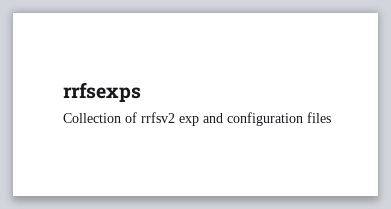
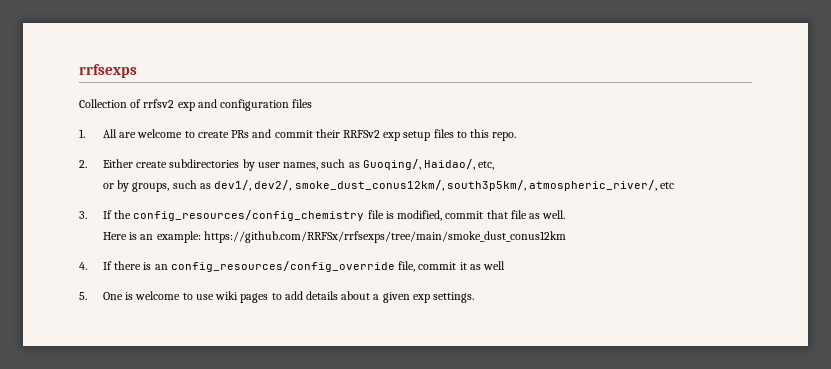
+ 1. All are welcome to create PRs and commit their RRFSv2 exp setup files to this repo.
+ 2. Either create subdirectories by user names, such as Guoqing/, Haidao/, etc,
+ or by groups, such as dev1/, dev2/, smoke_dust_conus12km/, south3p5km/, atmospheric_river/, etc
+ 3. If the config_resources/config_chemistry file is modified, commit that file as well.
+ Here is an example: https://github.com/RRFSx/rrfsexps/tree/main/smoke_dust_conus12km
+ 4. If there is an config_resources/config_override file, commit it as well
+ 5. One is welcome to use wiki pages to add details about a given exp settings.

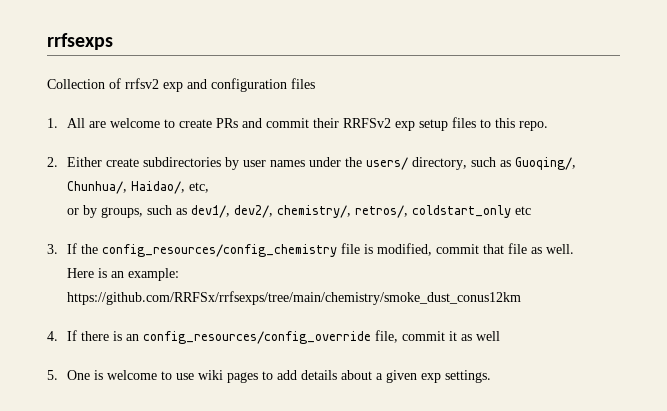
- 2. Either create subdirectories by user names, such as Guoqing/, Haidao/, etc,
+ 2. Either create subdirectories by user names under the users/ directory, such as Guoqing/, Chunhua/, Haidao/, etc,
- or by groups, such as dev1/, dev2/, smoke_dust_conus12km/, south3p5km/, atmospheric_river/, etc
+ or by groups, such as dev1/, dev2/, chemistry/, retros/, coldstart_only etc
- Here is an example: https://github.com/RRFSx/rrfsexps/tree/main/smoke_dust_conus12km
+ Here is an example: https://github.com/RRFSx/rrfsexps/tree/main/chemistry/smoke_dust_conus12km

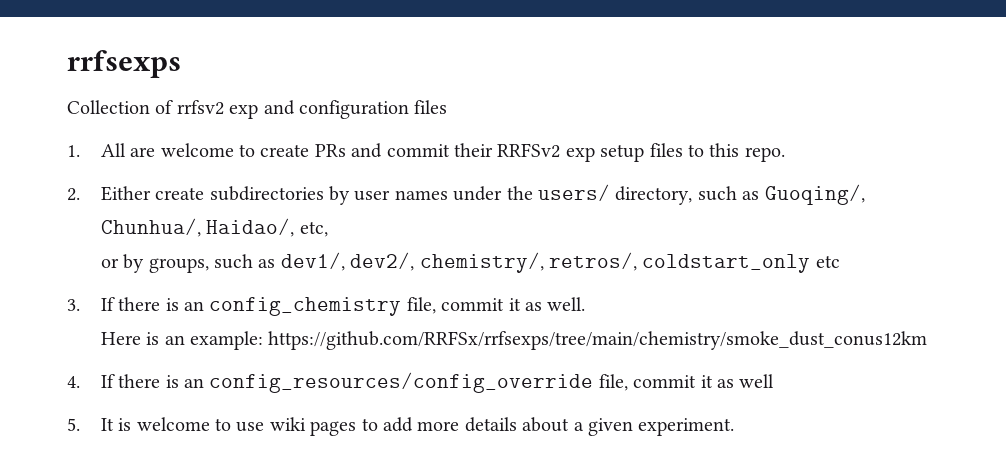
- 3. If the config_resources/config_chemistry file is modified, commit that file as well.
+ 3. If there is an config_chemistry file, commit it as well.
- 5. One is welcome to use wiki pages to add details about a given exp settings.
+ 5. It is welcome to use wiki pages to add more details about a given experiment.

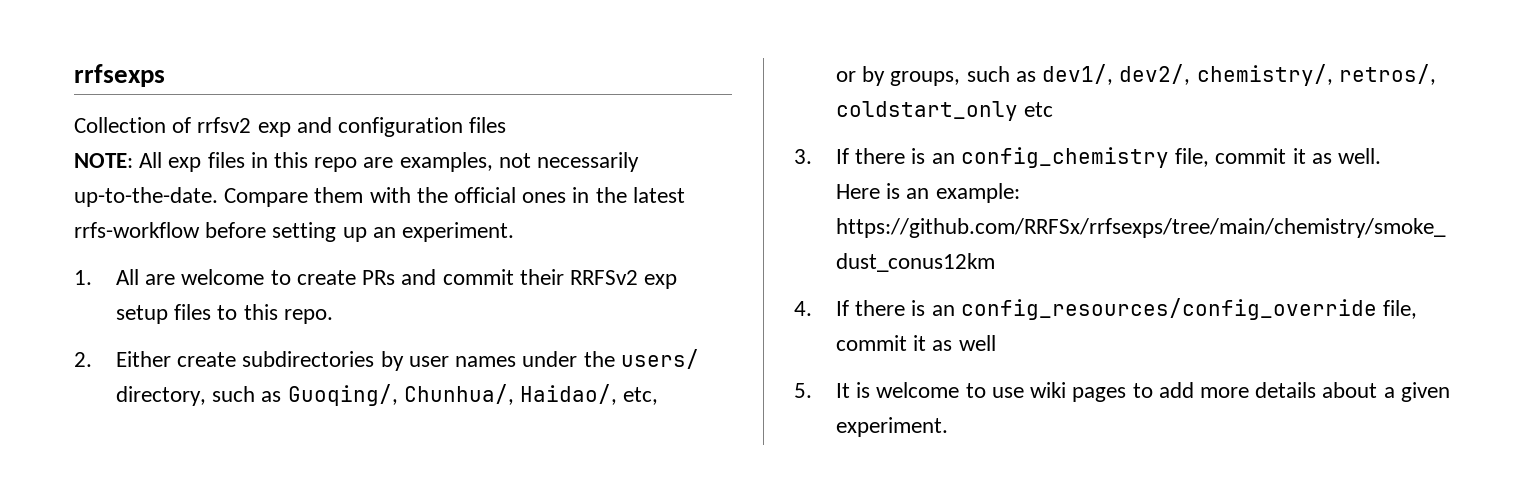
+ NOTE: All exp files in this repo are examples, not necessarily up-to-the-date. Compare them with the official ones in the latest rrfs-workflow before setting up an experiment.

